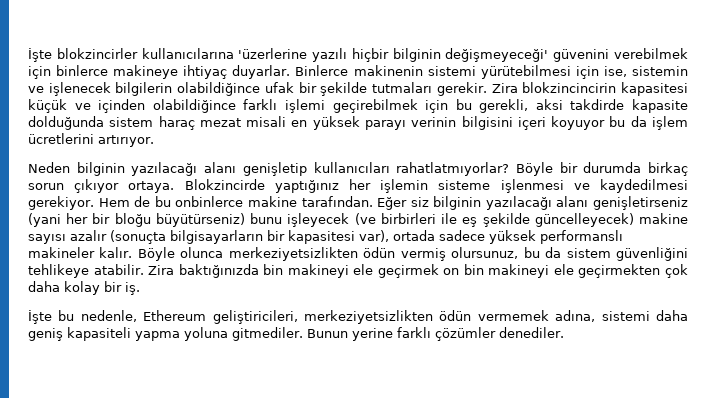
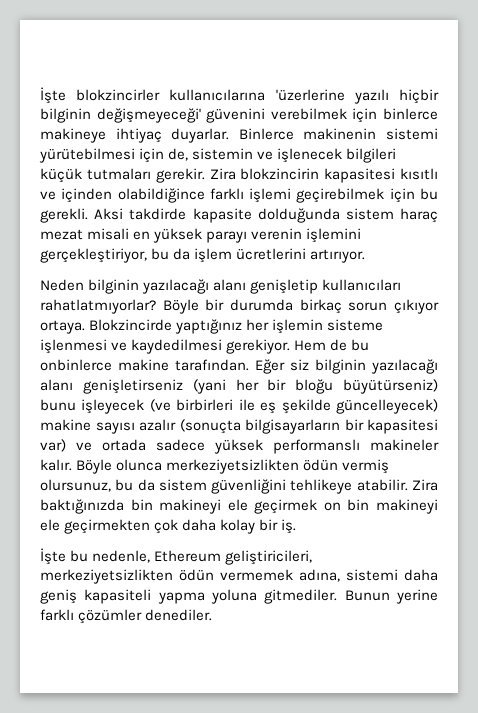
- Binlerce makinenin sistemi yürütebilmesi için ise, sistemin ve işlenecek bilgilerin olabildiğince ufak bir şekilde tutmaları gerekir. Zira blokzincincirin kapasitesi küçük ve içinden olabildiğince farklı işlemi geçirebilmek için bu gerekli, aksi takdirde kapasite dolduğunda sistem haraç mezat misali en yüksek parayı verinin bilgisini içeri koyuyor bu da işlem ücretlerini artırıyor.
+ Binlerce makinenin sistemi yürütebilmesi için de, sistemin ve işlenecek bilgileri küçük tutmaları gerekir. Zira blokzincirin kapasitesi kısıtlı ve içinden olabildiğince farklı işlemi geçirebilmek için bu gerekli. Aksi takdirde kapasite dolduğunda sistem haraç mezat misali en yüksek parayı verenin işlemini gerçekleştiriyor, bu da işlem ücretlerini artırıyor.
- Eğer siz bilginin yazılacağı alanı genişletirseniz (yani her bir bloğu büyütürseniz) bunu işleyecek (ve birbirleri ile eş şekilde güncelleyecek) makine sayısı azalır (sonuçta bilgisayarların bir kapasitesi var), ortada sadece yüksek performanslı makineler kalır.
+ Eğer siz bilginin yazılacağı alanı genişletirseniz (yani her bir bloğu büyütürseniz) bunu işleyecek (ve birbirleri ile eş şekilde güncelleyecek) makine sayısı azalır (sonuçta bilgisayarların bir kapasitesi var) ve ortada sadece yüksek performanslı makineler kalır.

